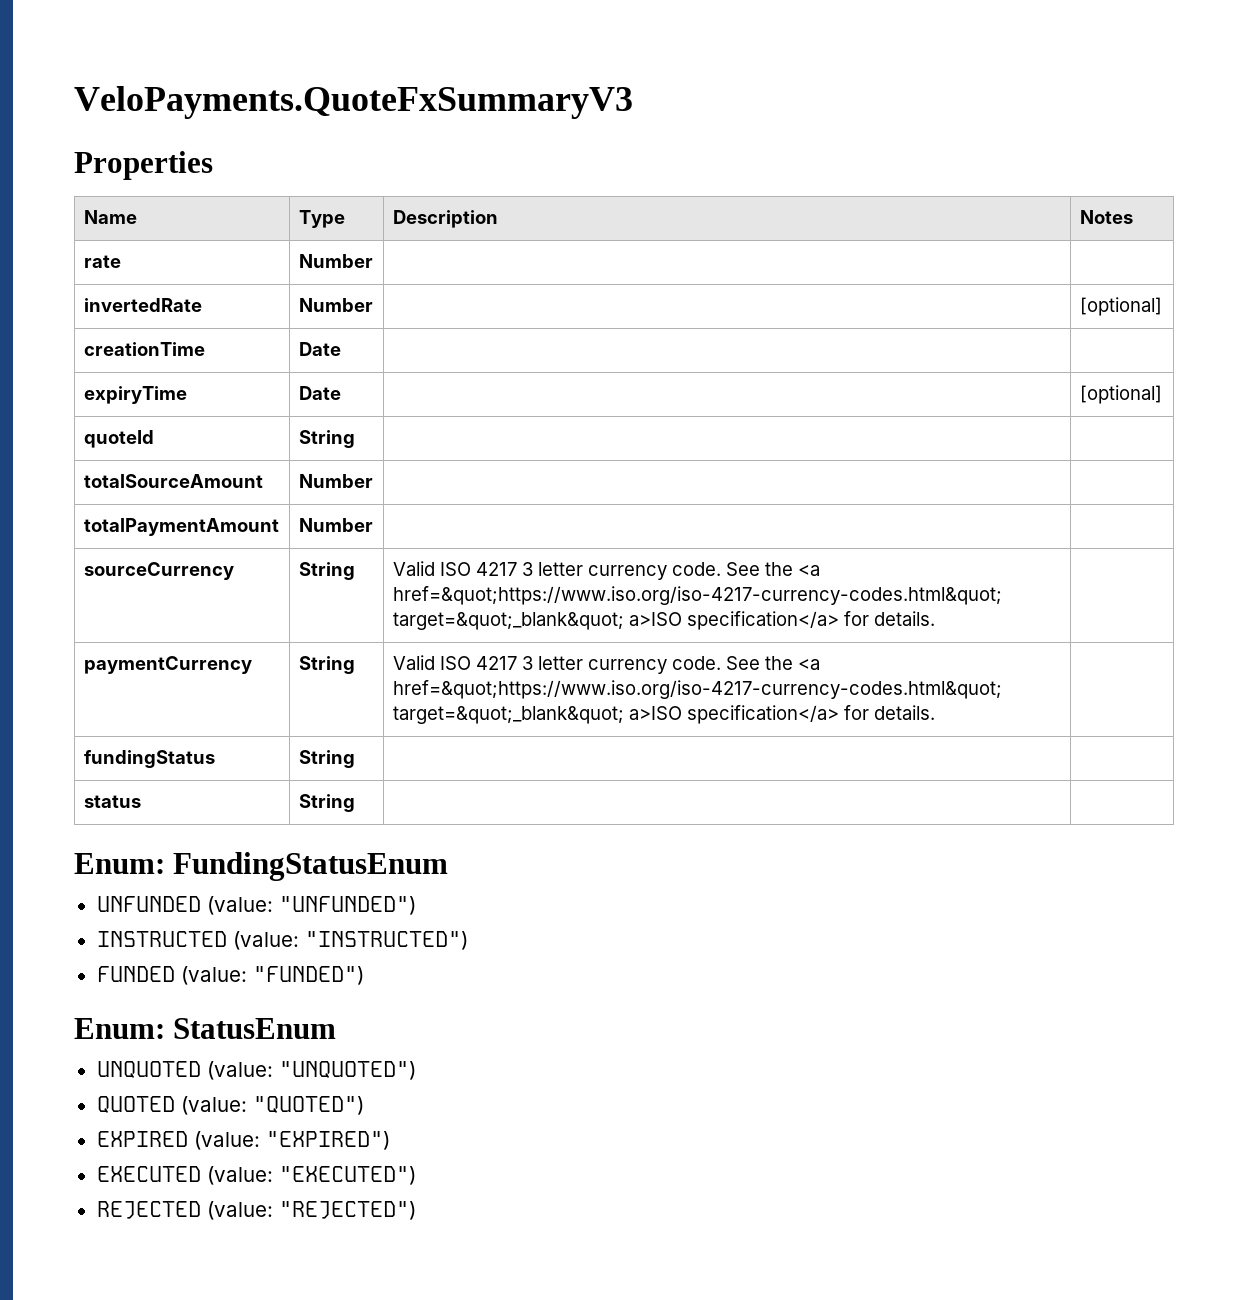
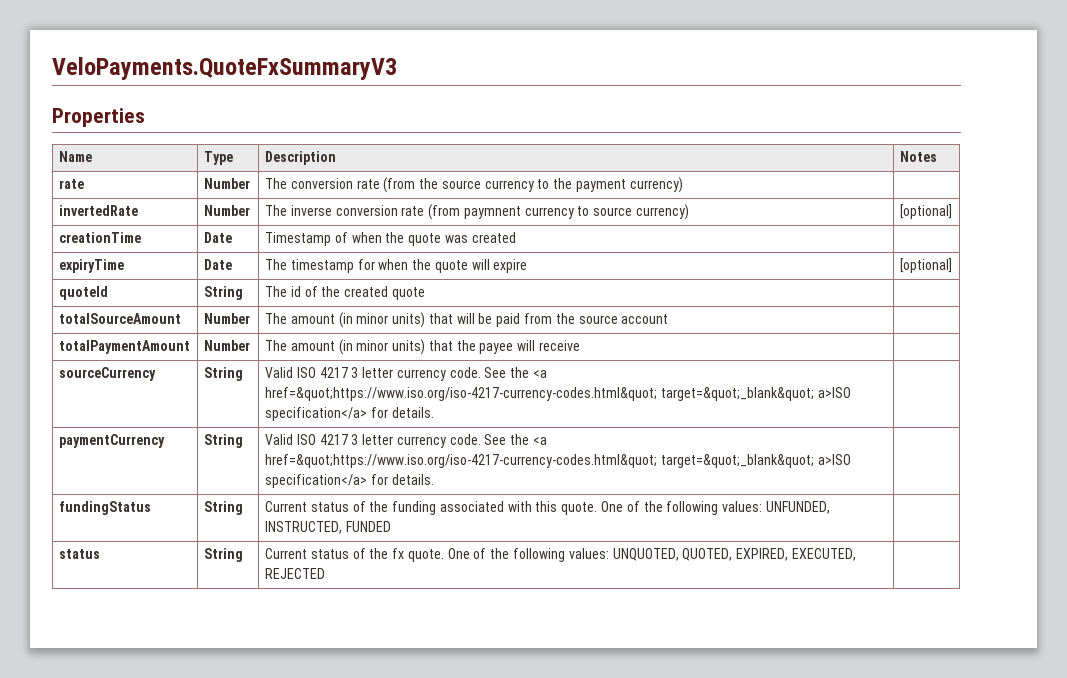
- rate | Number | |
- invertedRate | Number | | [optional]
- creationTime | Date | |
- expiryTime | Date | | [optional]
- quoteId | String | |
- totalSourceAmount | Number | |
- totalPaymentAmount | Number | |
+ rate | Number | The conversion rate (from the source currency to the payment currency) |
+ invertedRate | Number | The inverse conversion rate (from paymnent currency to source currency) | [optional]
+ creationTime | Date | Timestamp of when the quote was created |
+ expiryTime | Date | The timestamp for when the quote will expire | [optional]
+ quoteId | String | The id of the created quote |
+ totalSourceAmount | Number | The amount (in minor units) that will be paid from the source account |
+ totalPaymentAmount | Number | The amount (in minor units) that the payee will receive |
- fundingStatus | String | |
- status | String | |
- Enum: FundingStatusEnum
- UNFUNDED (value: "UNFUNDED")
- INSTRUCTED (value: "INSTRUCTED")
- FUNDED (value: "FUNDED")
- Enum: StatusEnum
- UNQUOTED (value: "UNQUOTED")
- QUOTED (value: "QUOTED")
- EXPIRED (value: "EXPIRED")
- EXECUTED (value: "EXECUTED")
- REJECTED (value: "REJECTED")
+ fundingStatus | String | Current status of the funding associated with this quote. One of the following values: UNFUNDED, INSTRUCTED, FUNDED |
+ status | String | Current status of the fx quote. One of the following values: UNQUOTED, QUOTED, EXPIRED, EXECUTED, REJECTED |

